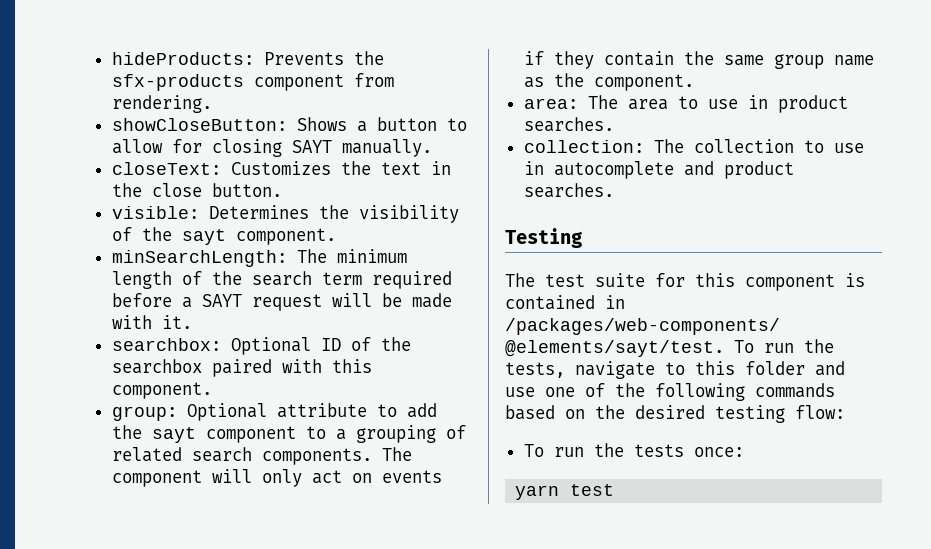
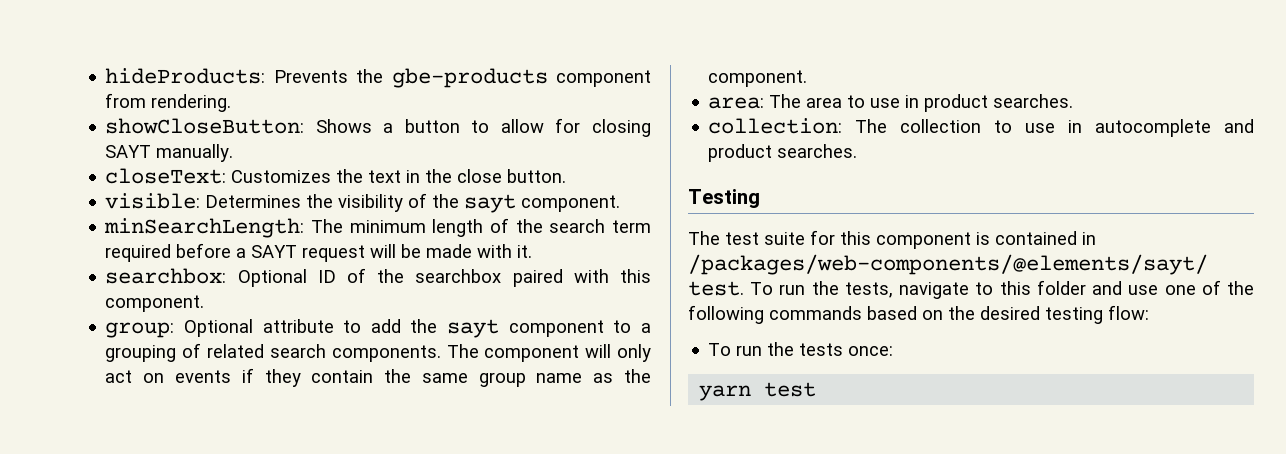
- hideProducts: Prevents the sfx-products component from rendering.
+ hideProducts: Prevents the gbe-products component from rendering.

